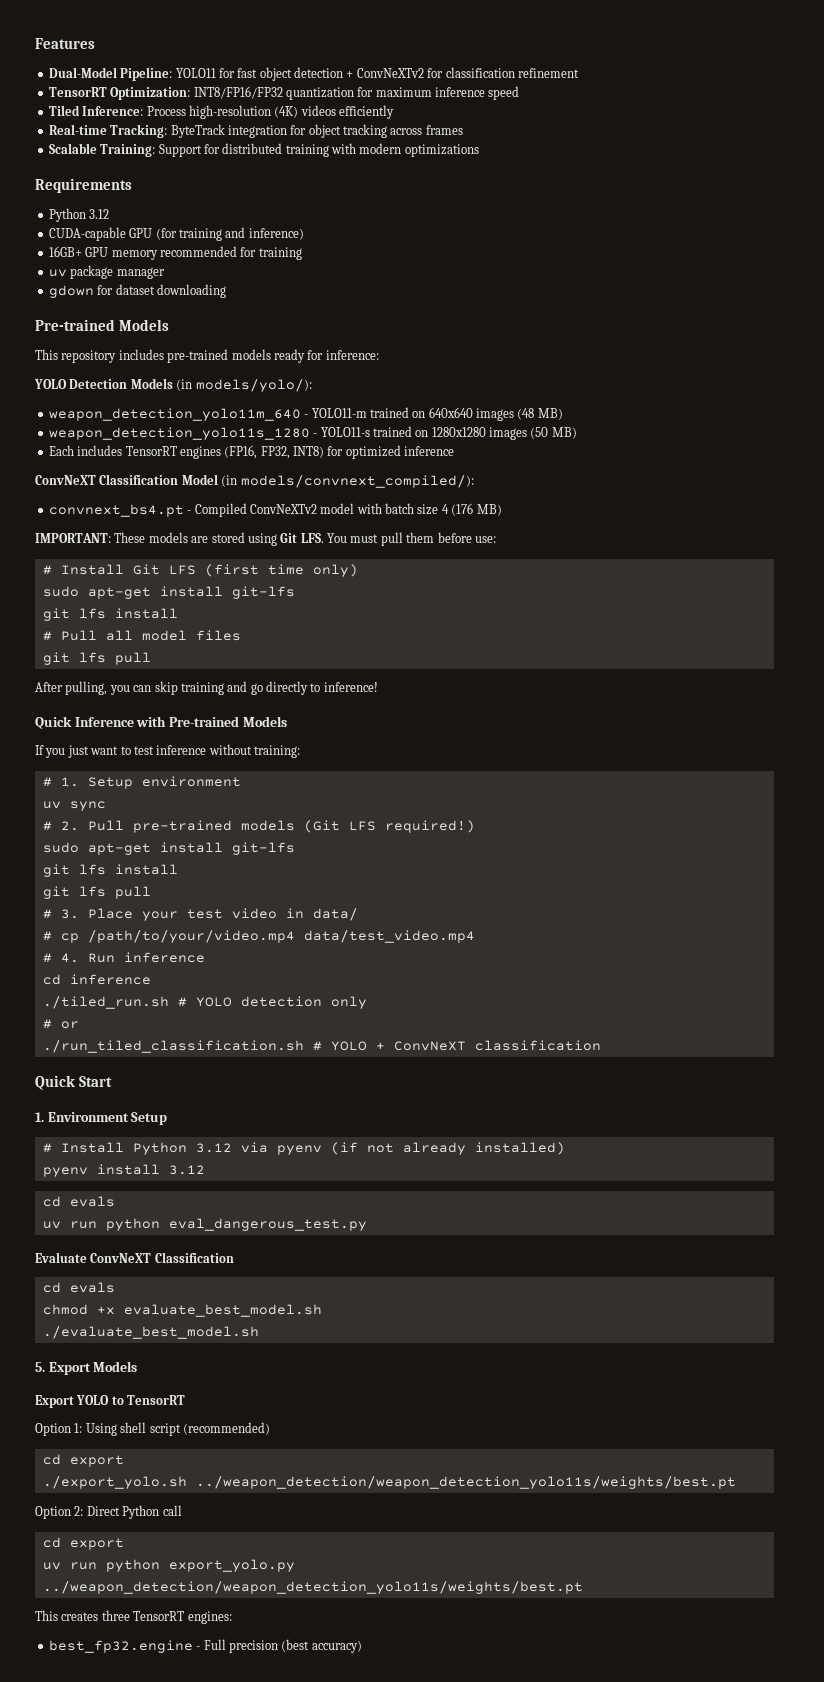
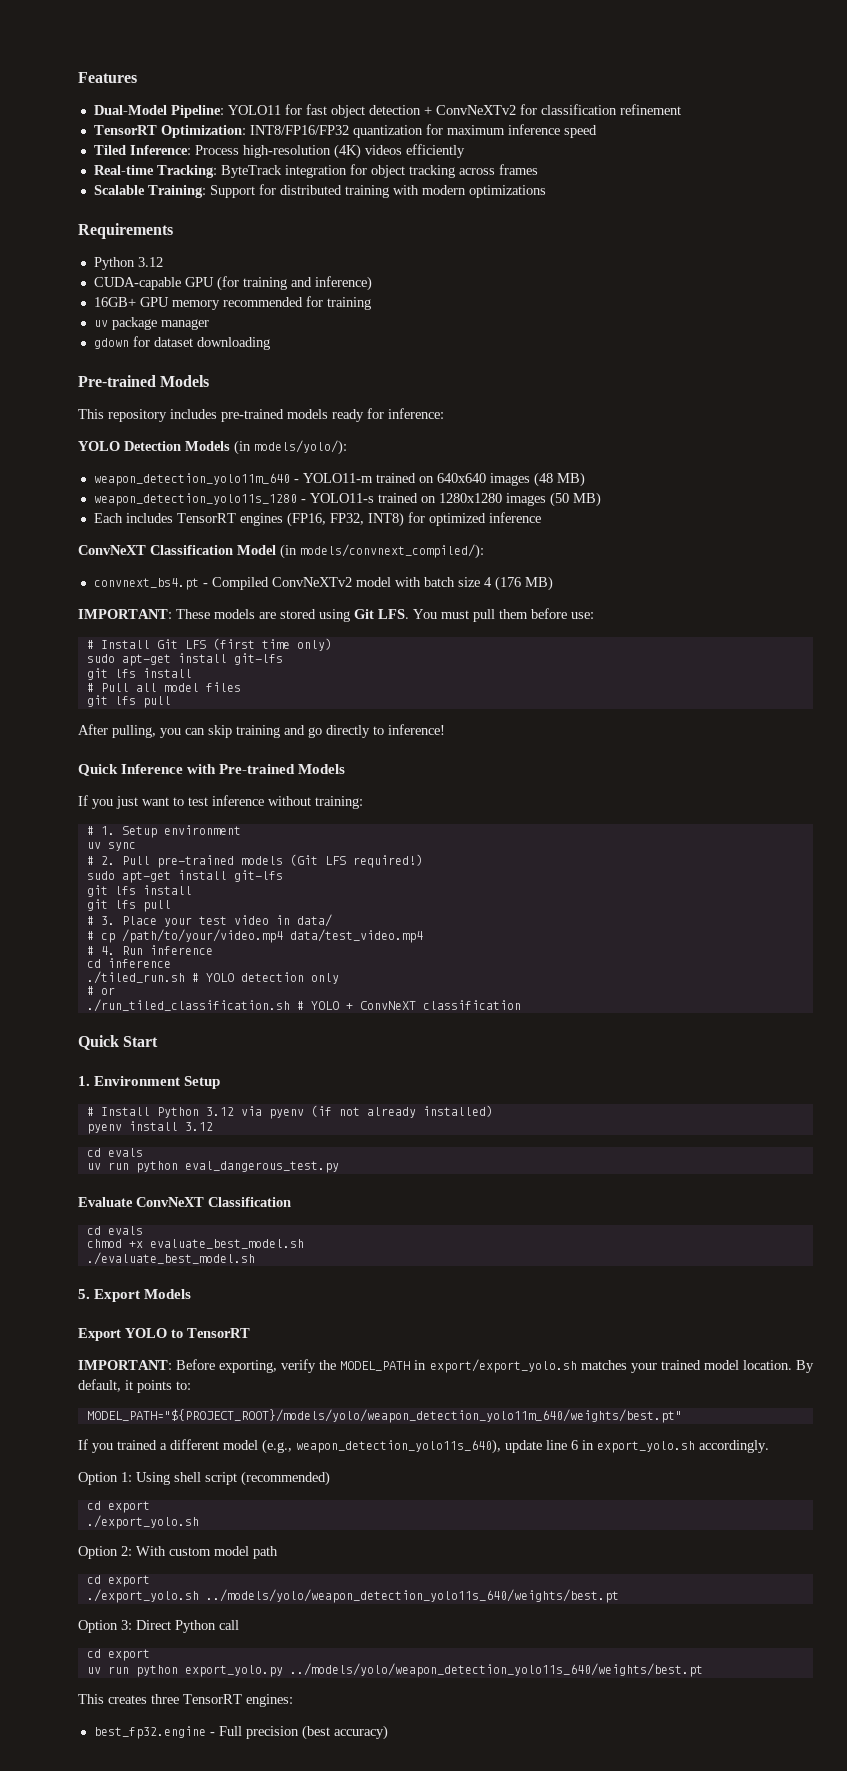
+ IMPORTANT: Before exporting, verify the MODEL_PATH in export/export_yolo.sh matches your trained model location. By default, it points to:
+ MODEL_PATH="${PROJECT_ROOT}/models/yolo/weapon_detection_yolo11m_640/weights/best.pt"
+ If you trained a different model (e.g., weapon_detection_yolo11s_640), update line 6 in export_yolo.sh accordingly.
  Option 1: Using shell script (recommended)
  cd export
- ./export_yolo.sh ../weapon_detection/weapon_detection_yolo11s/weights/best.pt
+ ./export_yolo.sh
- Option 2: Direct Python call
+ Option 2: With custom model path
+ cd export
+ ./export_yolo.sh ../models/yolo/weapon_detection_yolo11s_640/weights/best.pt
+ Option 3: Direct Python call
- uv run python export_yolo.py ../weapon_detection/weapon_detection_yolo11s/weights/best.pt
+ uv run python export_yolo.py ../models/yolo/weapon_detection_yolo11s_640/weights/best.pt

